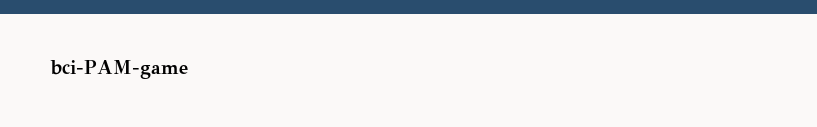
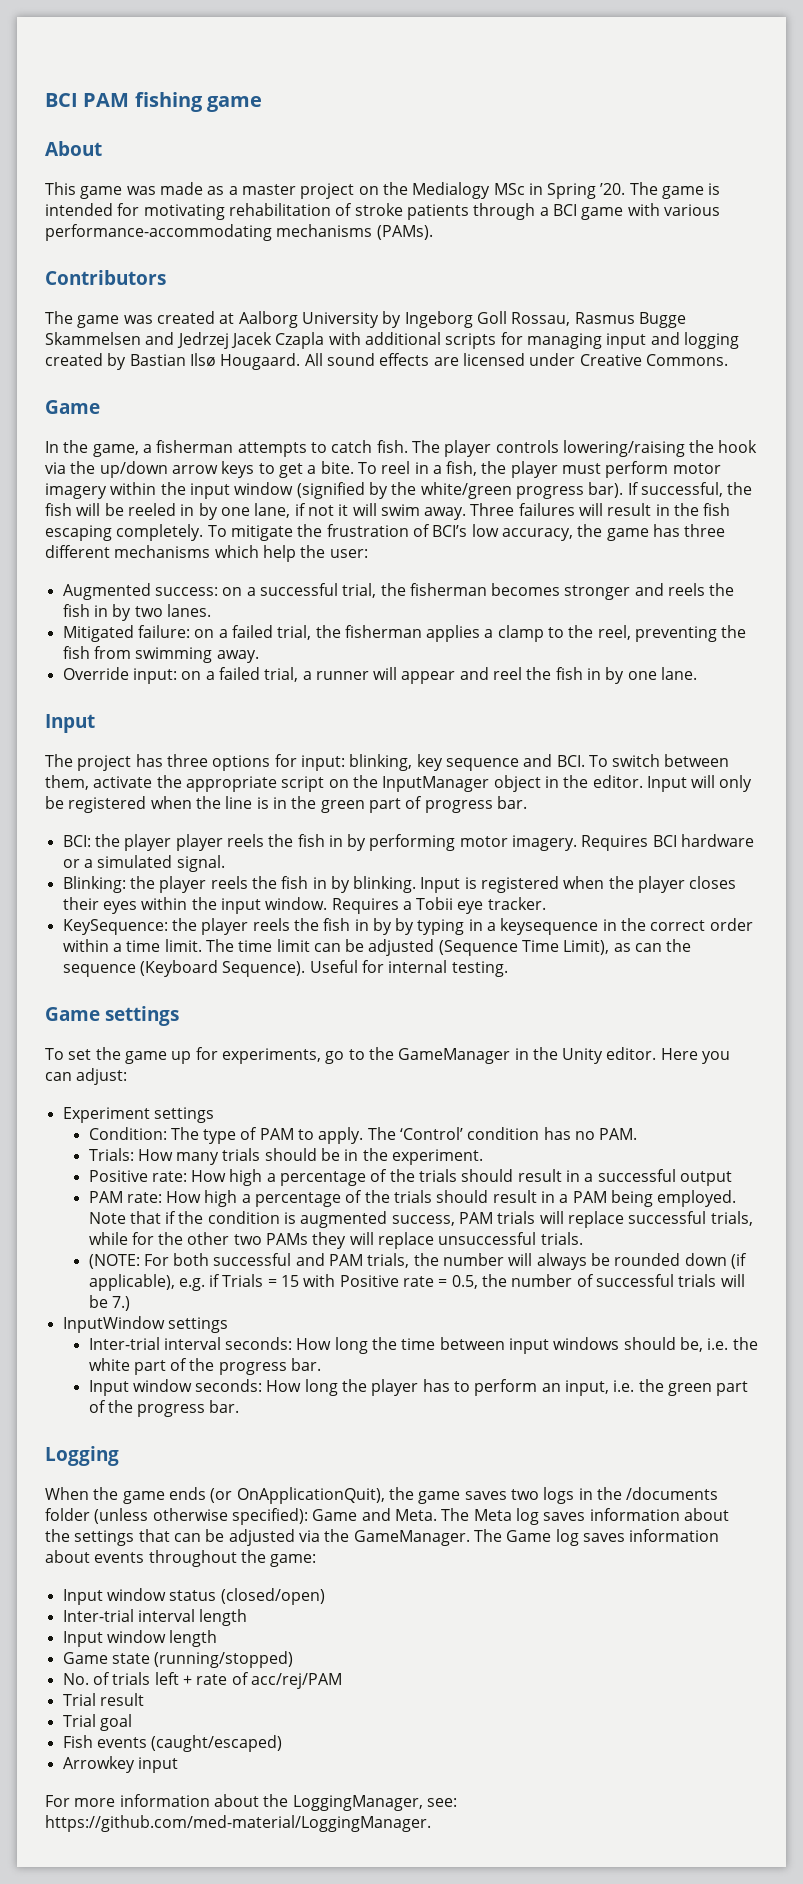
- bci-PAM-game
+ BCI PAM fishing game
+ About
+ This game was made as a master project on the Medialogy MSc in Spring ’20. The game is intended for motivating rehabilitation of stroke patients through a BCI game with various performance-accommodating mechanisms (PAMs).
+ Contributors
+ The game was created at Aalborg University by Ingeborg Goll Rossau, Rasmus Bugge Skammelsen and Jedrzej Jacek Czapla with additional scripts for managing input and logging created by Bastian Ilsø Hougaard. All sound effects are licensed under Creative Commons.
+ Game
+ In the game, a fisherman attempts to catch fish. The player controls lowering/raising the hook via the up/down arrow keys to get a bite. To reel in a fish, the player must perform motor imagery within the input window (signified by the white/green progress bar). If successful, the fish will be reeled in by one lane, if not it will swim away. Three failures will result in the fish escaping completely. To mitigate the frustration of BCI’s low accuracy, the game has three different mechanisms which help the user:
+ Augmented success: on a successful trial, the fisherman becomes stronger and reels the fish in by two lanes.
+ Mitigated failure: on a failed trial, the fisherman applies a clamp to the reel, preventing the fish from swimming away.
+ Override input: on a failed trial, a runner will appear and reel the fish in by one lane.
+ Input
+ The project has three options for input: blinking, key sequence and BCI. To switch between them, activate the appropriate script on the InputManager object in the editor. Input will only be registered when the line is in the green part of progress bar.
+ BCI: the player player reels the fish in by performing motor imagery. Requires BCI hardware or a simulated signal.
+ Blinking: the player reels the fish in by blinking. Input is registered when the player closes their eyes within the input window. Requires a Tobii eye tracker.
+ KeySequence: the player reels the fish in by by typing in a keysequence in the correct order within a time limit. The time limit can be adjusted (Sequence Time Limit), as can the sequence (Keyboard Sequence). Useful for internal testing.
+ Game settings
+ To set the game up for experiments, go to the GameManager in the Unity editor. Here you can adjust:
+ Experiment settings
+ Condition: The type of PAM to apply. The ‘Control’ condition has no PAM.
+ Trials: How many trials should be in the experiment.
+ Positive rate: How high a percentage of the trials should result in a successful output
+ PAM rate: How high a percentage of the trials should result in a PAM being employed. Note that if the condition is augmented success, PAM trials will replace successful trials, while for the other two PAMs they will replace unsuccessful trials.
+ (NOTE: For both successful and PAM trials, the number will always be rounded down (if applicable), e.g. if Trials = 15 with Positive rate = 0.5, the number of successful trials will be 7.)
+ InputWindow settings
+ Inter-trial interval seconds: How long the time between input windows should be, i.e. the white part of the progress bar.
+ Input window seconds: How long the player has to perform an input, i.e. the green part of the progress bar.
+ Logging
+ When the game ends (or OnApplicationQuit), the game saves two logs in the /documents folder (unless otherwise specified): Game and Meta. The Meta log saves information about the settings that can be adjusted via the GameManager. The Game log saves information about events throughout the game:
+ Input window status (closed/open)
+ Inter-trial interval length
+ Input window length
+ Game state (running/stopped)
+ No. of trials left + rate of acc/rej/PAM
+ Trial result
+ Trial goal
+ Fish events (caught/escaped)
+ Arrowkey input
+ For more information about the LoggingManager, see: https://github.com/med-material/LoggingManager.

